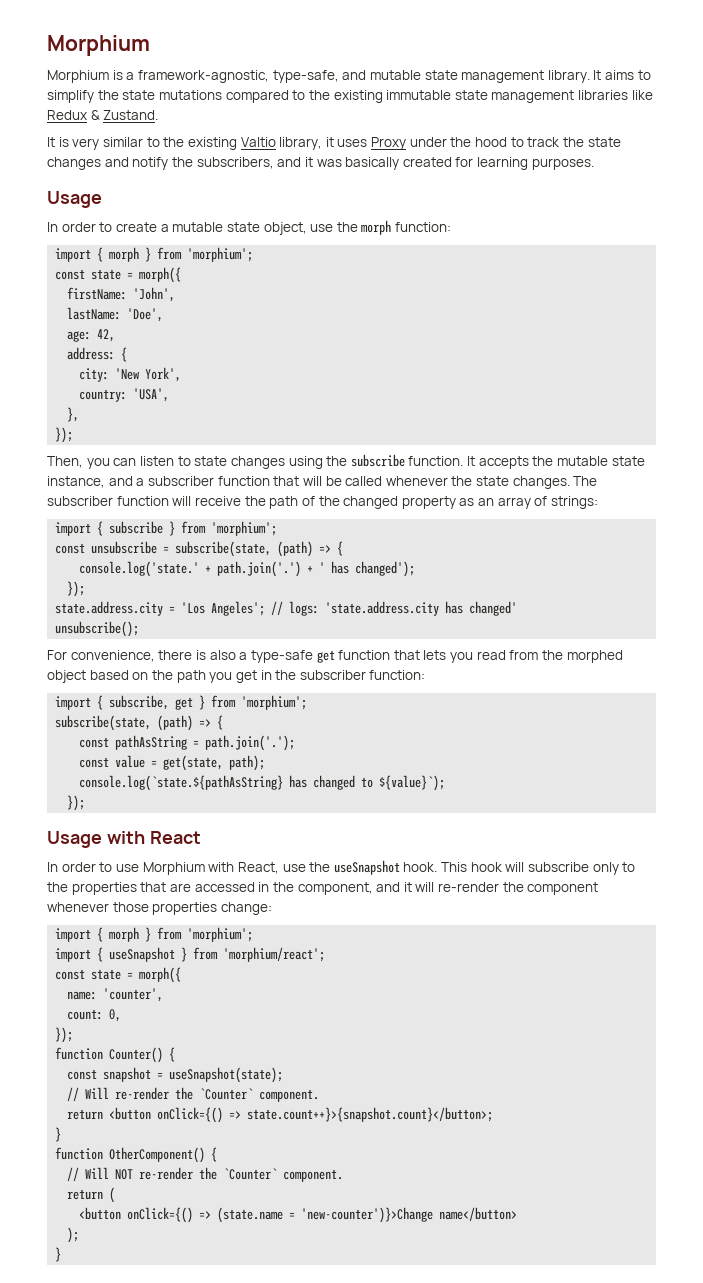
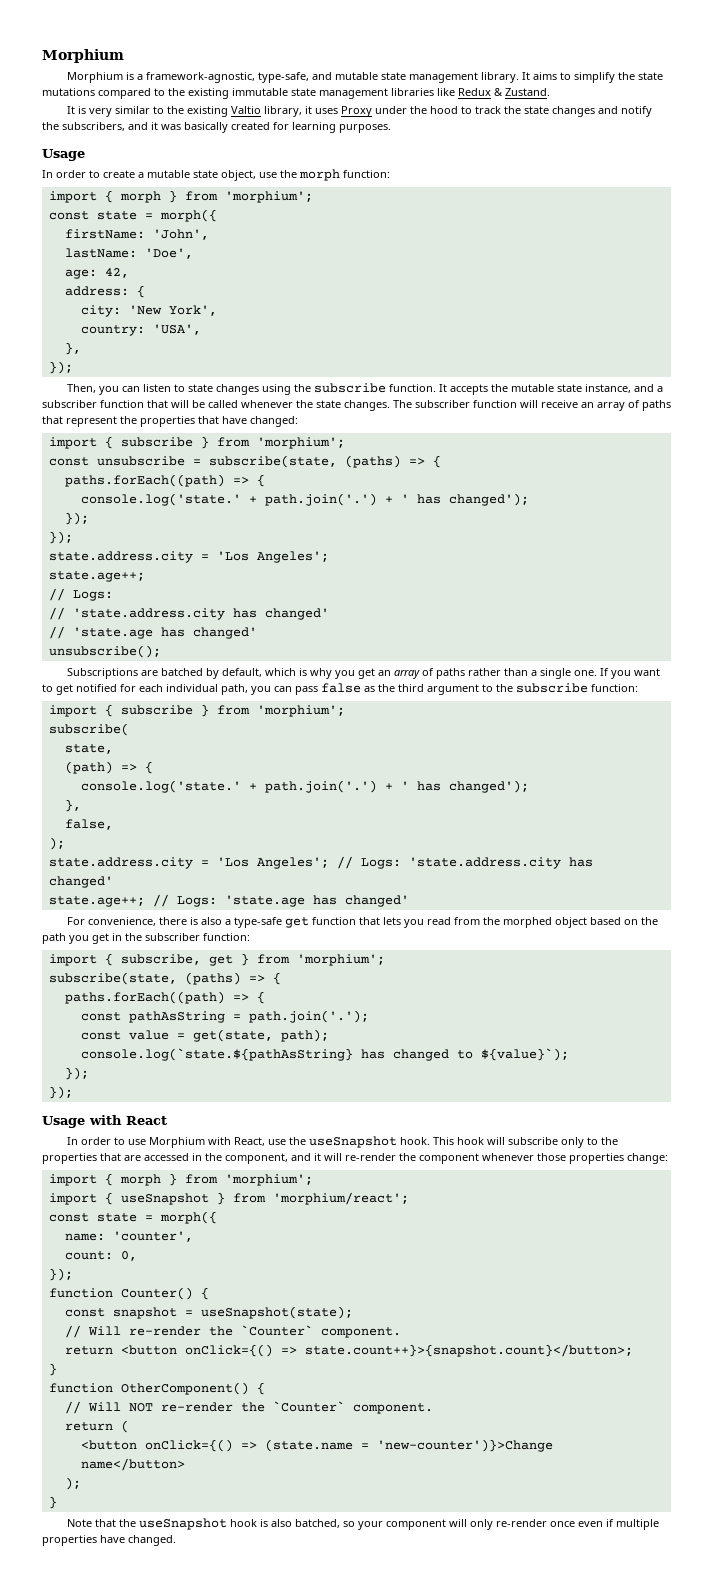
- The subscriber function will receive the path of the changed property as an array of strings:
+ The subscriber function will receive an array of paths that represent the properties that have changed:
- const unsubscribe = subscribe(state, (path) => {
+ const unsubscribe = subscribe(state, (paths) => {
+ paths.forEach((path) => {
  console.log('state.' + path.join('.') + ' has changed');
  });
- state.address.city = 'Los Angeles'; // logs: 'state.address.city has changed'
+ });
+ state.address.city = 'Los Angeles';
+ state.age++;
+ // Logs:
+ // 'state.address.city has changed'
+ // 'state.age has changed'
  unsubscribe();
+ Subscriptions are batched by default, which is why you get an array of paths rather than a single one. If you want to get notified for each individual path, you can pass false as the third argument to the subscribe function:
+ import { subscribe } from 'morphium';
+ subscribe(
+ state,
+ (path) => {
+ console.log('state.' + path.join('.') + ' has changed');
+ },
+ false,
+ );
+ state.address.city = 'Los Angeles'; // Logs: 'state.address.city has changed'
+ state.age++; // Logs: 'state.age has changed'
  import { subscribe, get } from 'morphium';
- subscribe(state, (path) => {
+ subscribe(state, (paths) => {
+ paths.forEach((path) => {
  console.log(`state.${pathAsString} has changed to ${value}`);
+ });
+ Note that the useSnapshot hook is also batched, so your component will only re-render once even if multiple properties have changed.

